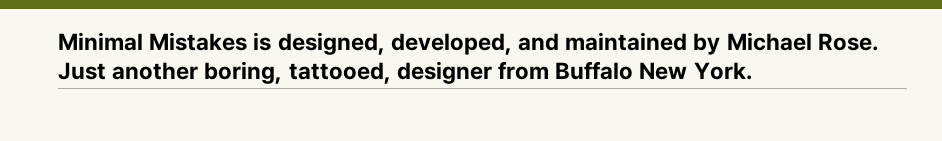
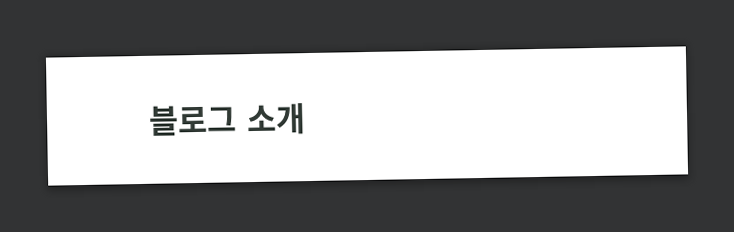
- Minimal Mistakes is designed, developed, and maintained by Michael Rose. Just another boring, tattooed, designer from Buffalo New York.
+ 블로그 소개

